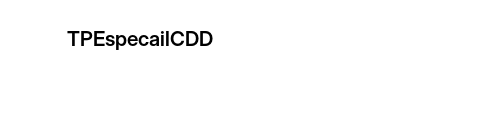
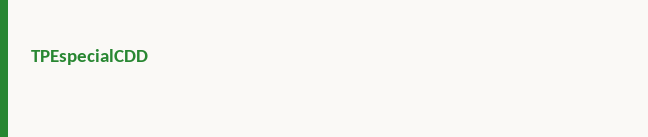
- TPEspecailCDD
+ TPEspecialCDD

